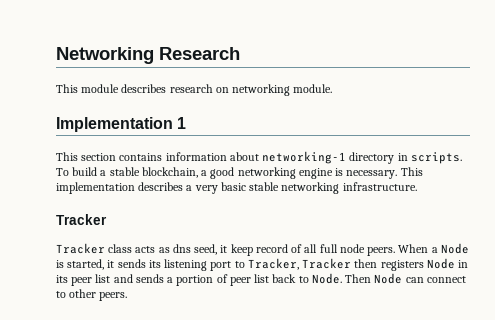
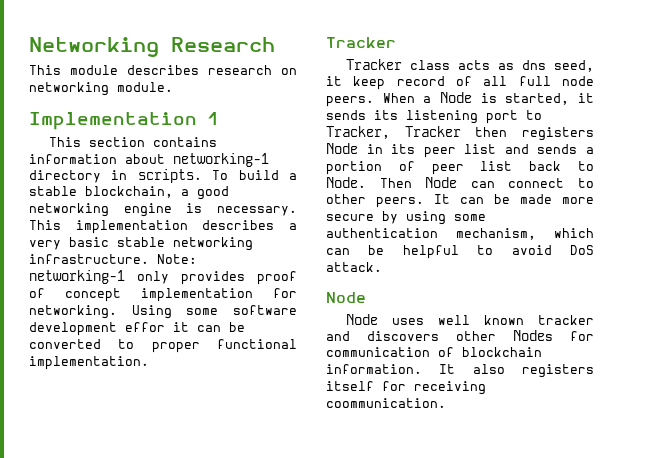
+ Note: networking-1 only provides proof of concept implementation for networking. Using some software development effor it can be converted to proper functional implementation.
+ It can be made more secure by using some authentication mechanism, which can be helpful to avoid DoS attack.
+ Node
+ Node uses well known tracker and discovers other Nodes for communication of blockchain information. It also registers itself for receiving coommunication.

